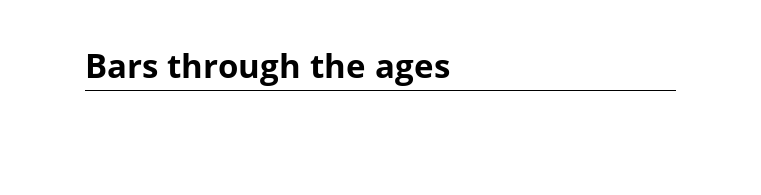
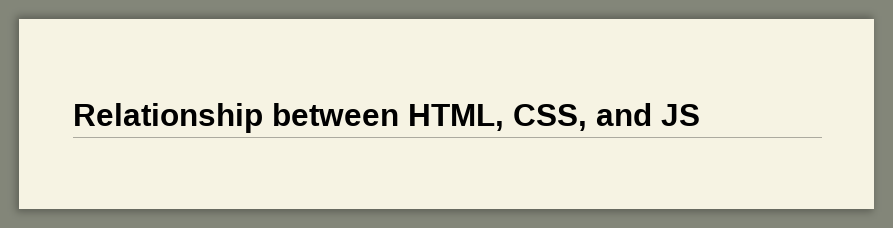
- Bars through the ages
+ Relationship between HTML, CSS, and JS

